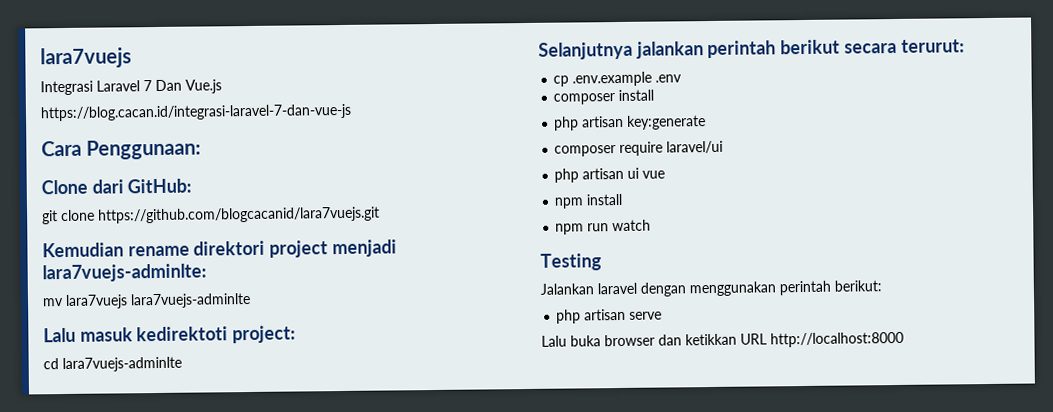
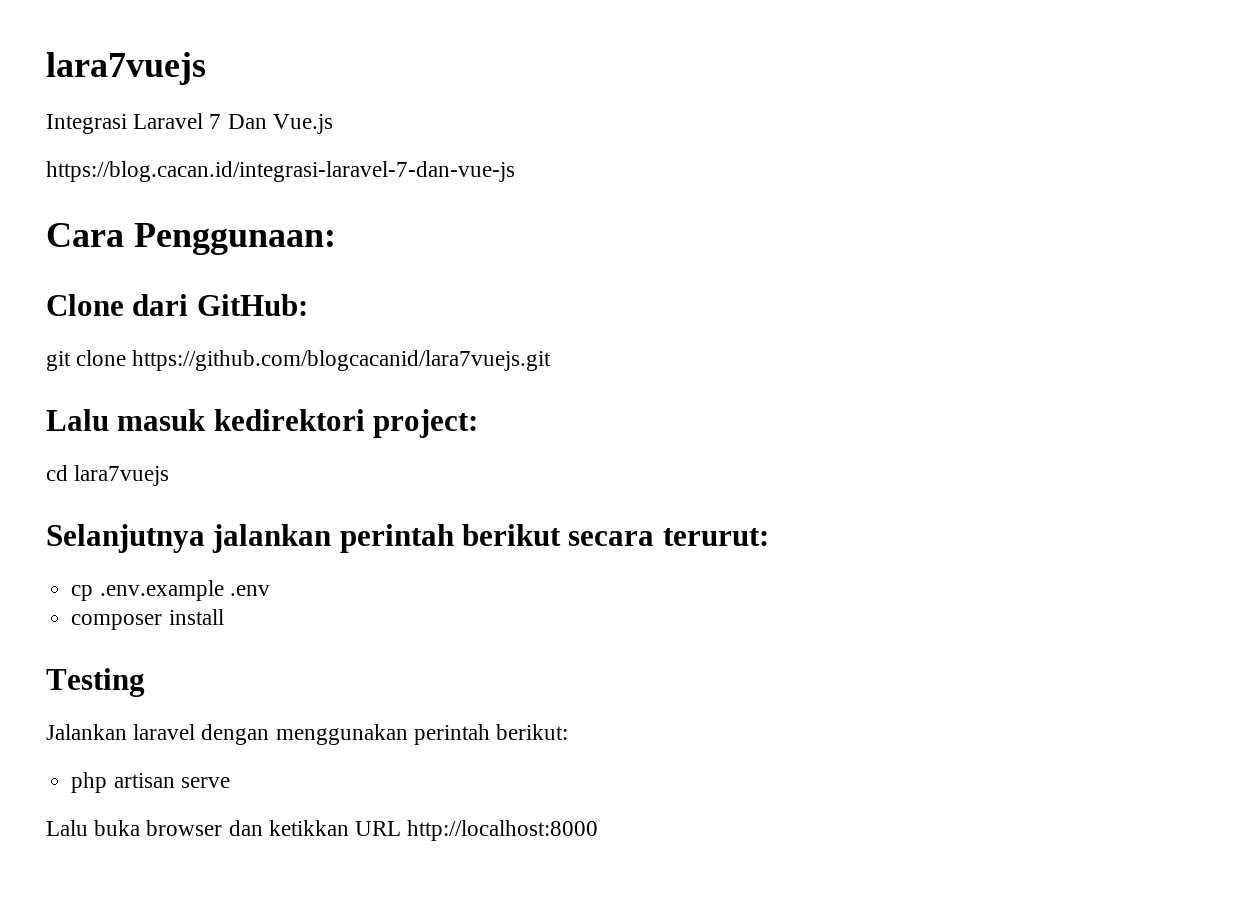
- Kemudian rename direktori project menjadi lara7vuejs-adminlte:
- mv lara7vuejs lara7vuejs-adminlte
- Lalu masuk kedirektoti project:
+ Lalu masuk kedirektori project:
- cd lara7vuejs-adminlte
+ cd lara7vuejs
- php artisan key:generate
- composer require laravel/ui
- php artisan ui vue
- npm install
- npm run watch

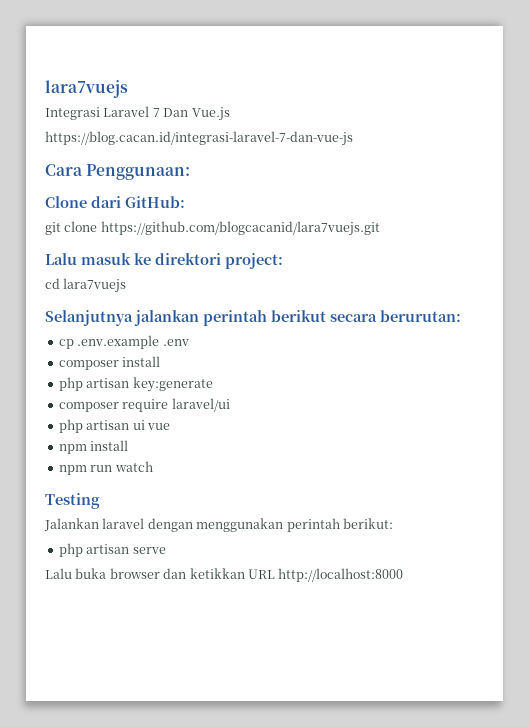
- Lalu masuk kedirektori project:
+ Lalu masuk ke direktori project:
- Selanjutnya jalankan perintah berikut secara terurut:
+ Selanjutnya jalankan perintah berikut secara berurutan:
+ php artisan key:generate
+ composer require laravel/ui
+ php artisan ui vue
+ npm install
+ npm run watch

